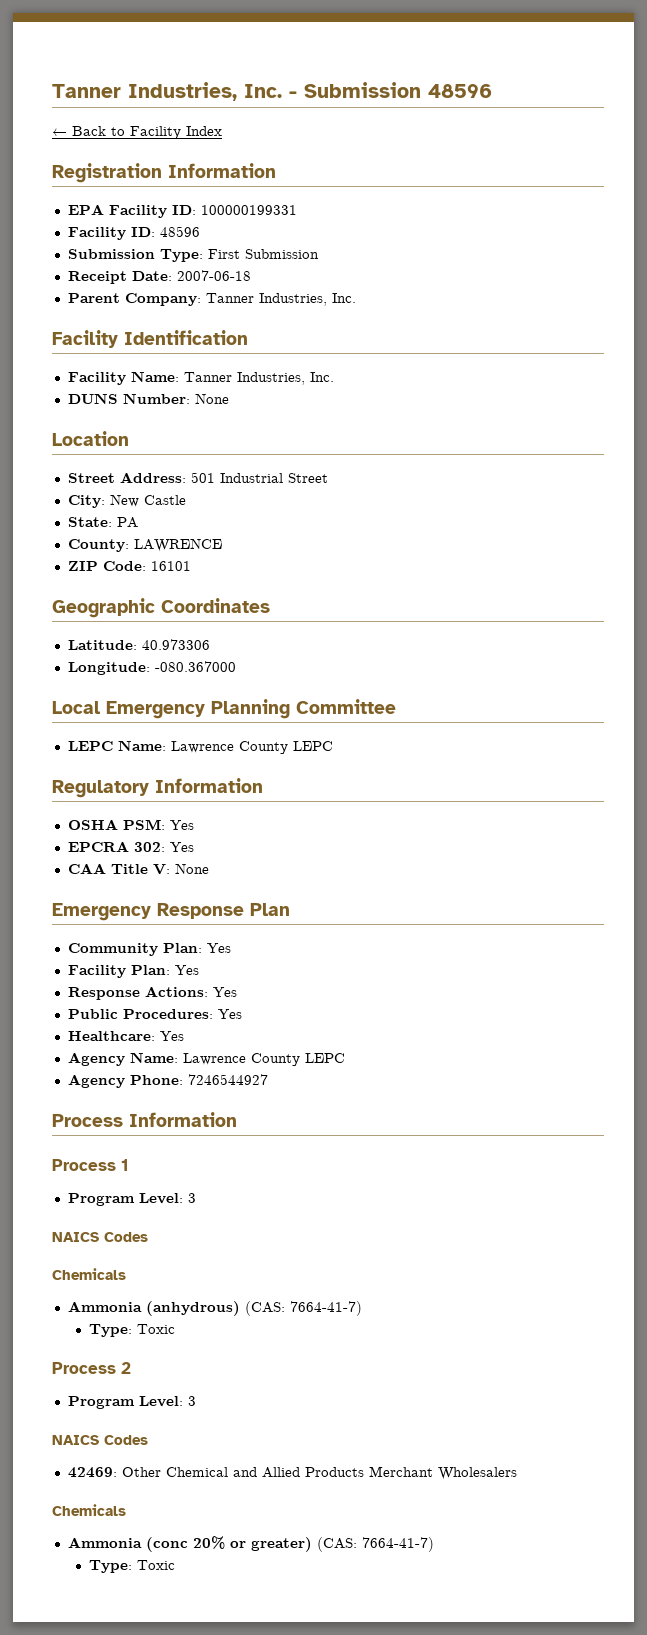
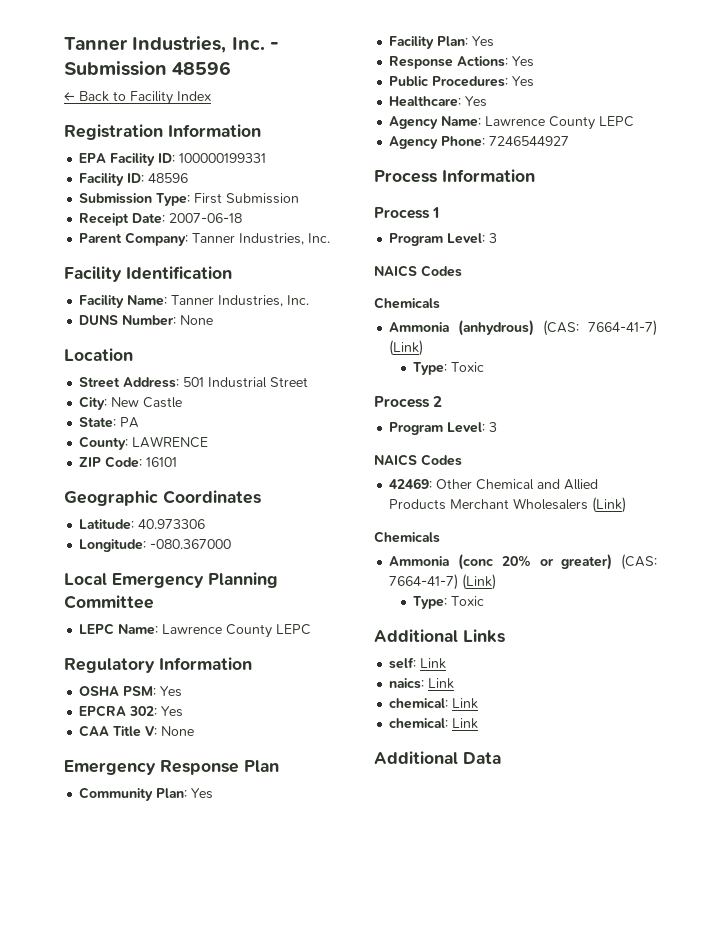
- Ammonia (anhydrous) (CAS: 7664-41-7)
+ Ammonia (anhydrous) (CAS: 7664-41-7) (Link)
- 42469: Other Chemical and Allied Products Merchant Wholesalers
+ 42469: Other Chemical and Allied Products Merchant Wholesalers (Link)
- Ammonia (conc 20% or greater) (CAS: 7664-41-7)
+ Ammonia (conc 20% or greater) (CAS: 7664-41-7) (Link)
  Type: Toxic
+ Additional Links
+ self: Link
+ naics: Link
+ chemical: Link
+ chemical: Link
+ Additional Data

